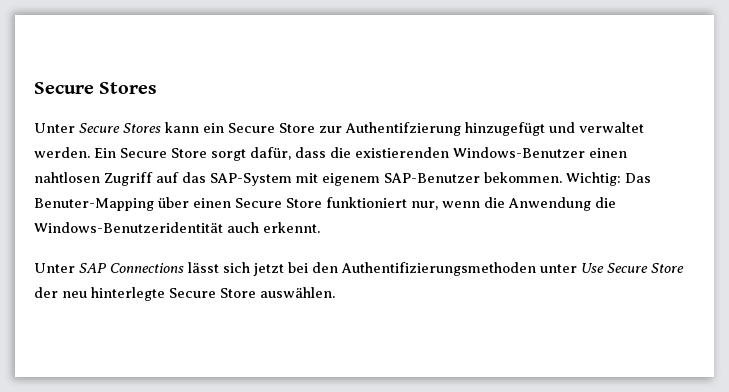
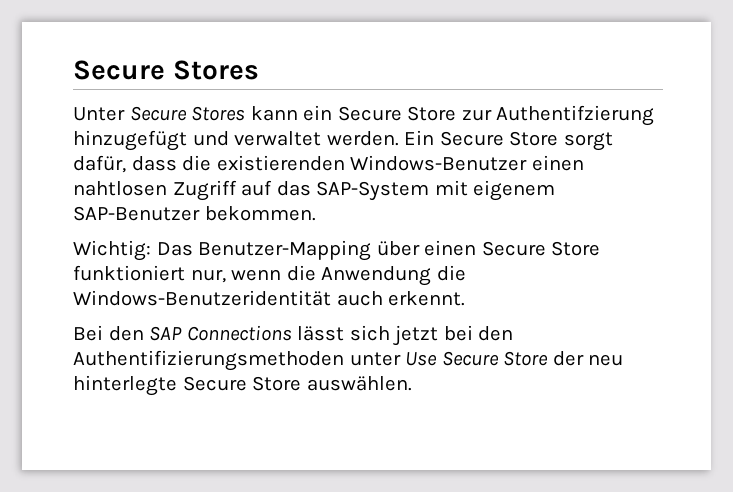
- Ein Secure Store sorgt dafür, dass die existierenden Windows-Benutzer einen nahtlosen Zugriff auf das SAP-System mit eigenem SAP-Benutzer bekommen. Wichtig: Das Benuter-Mapping über einen Secure Store funktioniert nur, wenn die Anwendung die Windows-Benutzeridentität auch erkennt.
+ Ein Secure Store sorgt dafür, dass die existierenden Windows-Benutzer einen nahtlosen Zugriff auf das SAP-System mit eigenem SAP-Benutzer bekommen.
+ Wichtig: Das Benutzer-Mapping über einen Secure Store funktioniert nur, wenn die Anwendung die Windows-Benutzeridentität auch erkennt.
- Unter SAP Connections lässt sich jetzt bei den Authentifizierungsmethoden unter Use Secure Store der neu hinterlegte Secure Store auswählen.
+ Bei den SAP Connections lässt sich jetzt bei den Authentifizierungsmethoden unter Use Secure Store der neu hinterlegte Secure Store auswählen.

